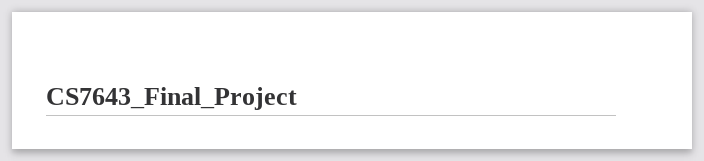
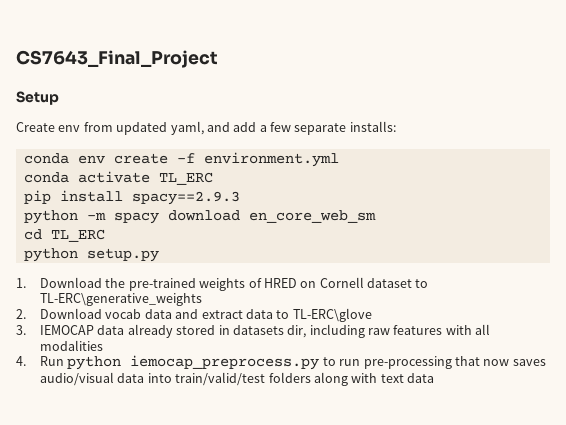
+ Setup
+ Create env from updated yaml, and add a few separate installs:
+ conda env create -f environment.yml
+ conda activate TL_ERC
+ pip install spacy==2.9.3
+ python -m spacy download en_core_web_sm
+ cd TL_ERC
+ python setup.py
+ 1. Download the pre-trained weights of HRED on Cornell dataset to TL-ERC\generative_weights
+ 2. Download vocab data and extract data to TL-ERC\glove
+ 3. IEMOCAP data already stored in datasets dir, including raw features with all modalities
+ 4. Run python iemocap_preprocess.py to run pre-processing that now saves audio/visual data into train/valid/test folders along with text data

